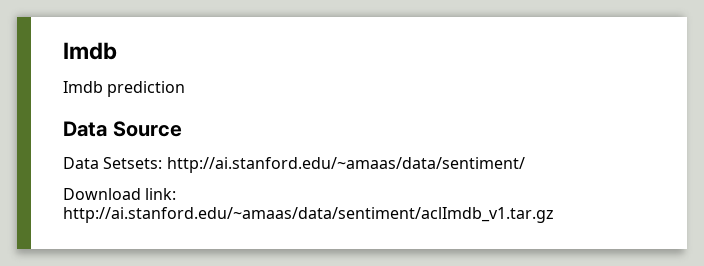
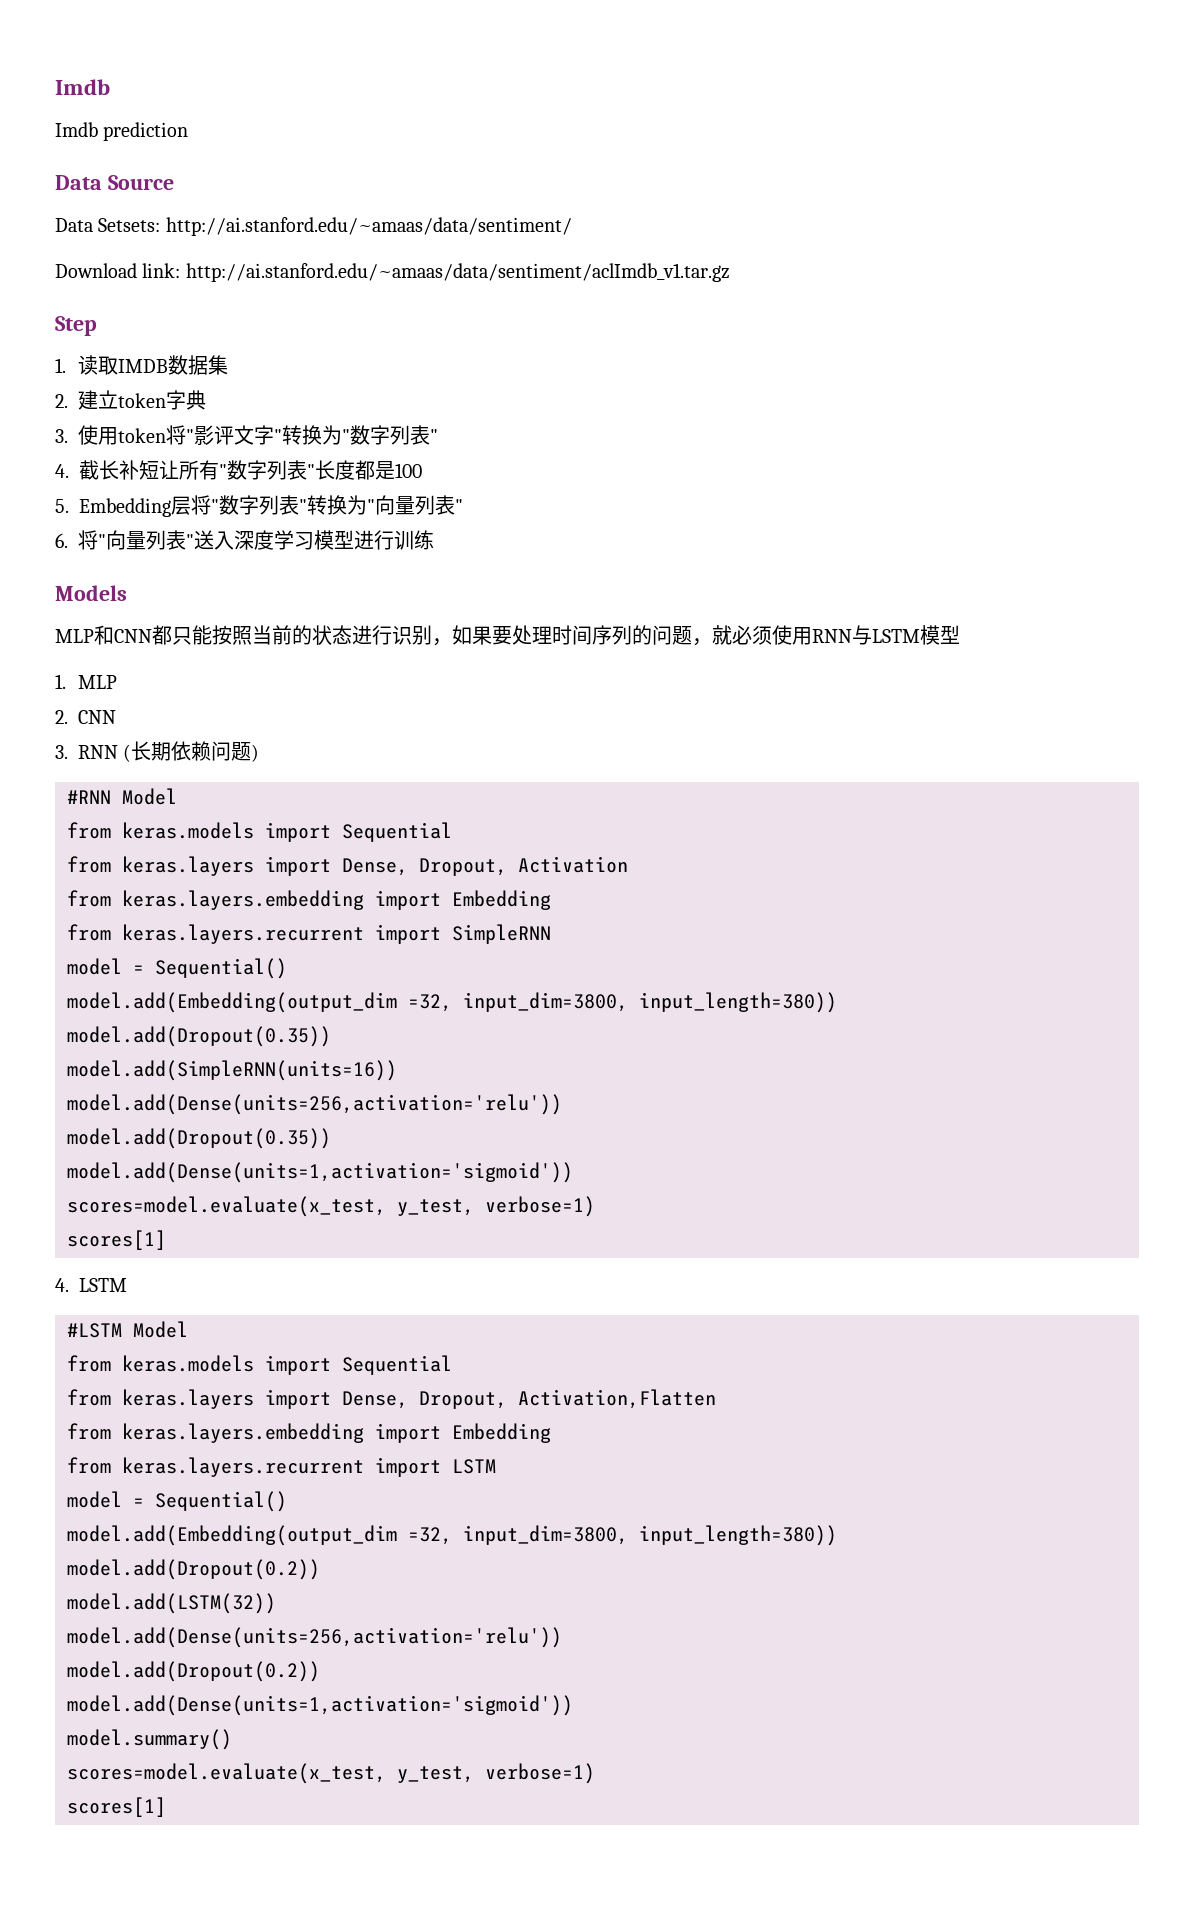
+ Step
+ 1.读取IMDB数据集
+ 2.建立token字典
+ 3.使用token将"影评文字"转换为"数字列表"
+ 4.截长补短让所有"数字列表"长度都是100
+ 5. Embedding层将"数字列表"转换为"向量列表"
+ 6.将"向量列表"送入深度学习模型进行训练
+ Models
+ MLP和CNN都只能按照当前的状态进行识别，如果要处理时间序列的问题，就必须使用RNN与LSTM模型
+ 1. MLP
+ 2. CNN
+ 3. RNN (长期依赖问题)
+ #RNN Model
+ from keras.models import Sequential
+ from keras.layers import Dense, Dropout, Activation
+ from keras.layers.embedding import Embedding
+ from keras.layers.recurrent import SimpleRNN
+ model = Sequential()
+ model.add(Embedding(output_dim =32, input_dim=3800, input_length=380))
+ model.add(Dropout(0.35))
+ model.add(SimpleRNN(units=16))
+ model.add(Dense(units=256,activation='relu'))
+ model.add(Dropout(0.35))
+ model.add(Dense(units=1,activation='sigmoid'))
+ scores=model.evaluate(x_test, y_test, verbose=1)
+ scores[1]
+ 4. LSTM
+ #LSTM Model
+ from keras.models import Sequential
+ from keras.layers import Dense, Dropout, Activation,Flatten
+ from keras.layers.embedding import Embedding
+ from keras.layers.recurrent import LSTM
+ model = Sequential()
+ model.add(Embedding(output_dim =32, input_dim=3800, input_length=380))
+ model.add(Dropout(0.2))
+ model.add(LSTM(32))
+ model.add(Dense(units=256,activation='relu'))
+ model.add(Dropout(0.2))
+ model.add(Dense(units=1,activation='sigmoid'))
+ model.summary()
+ scores=model.evaluate(x_test, y_test, verbose=1)
+ scores[1]

